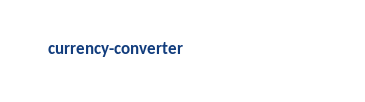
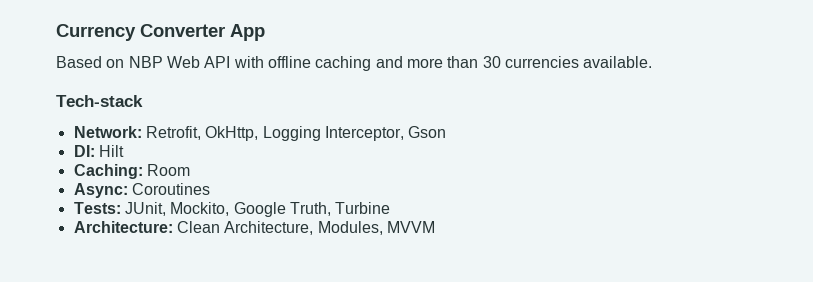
- currency-converter
+ Currency Converter App
+ Based on NBP Web API with offline caching and more than 30 currencies available.
+ Tech-stack
+ Network: Retrofit, OkHttp, Logging Interceptor, Gson
+ DI: Hilt
+ Caching: Room
+ Async: Coroutines
+ Tests: JUnit, Mockito, Google Truth, Turbine
+ Architecture: Clean Architecture, Modules, MVVM

